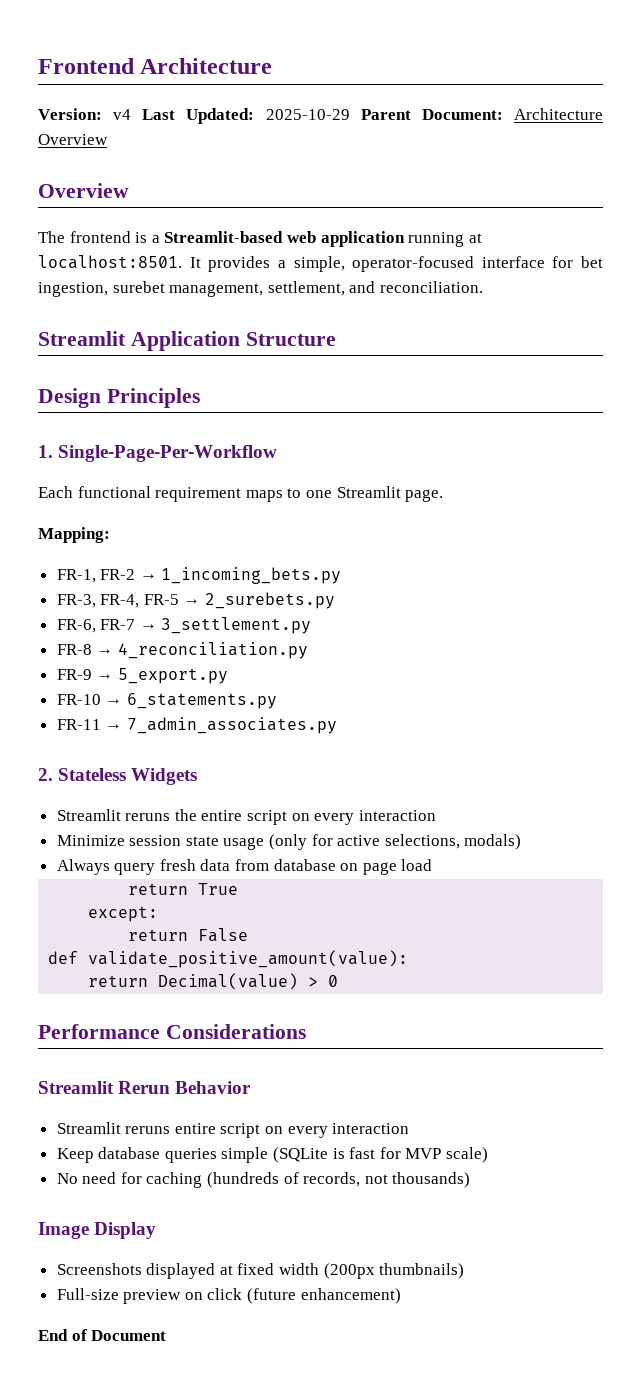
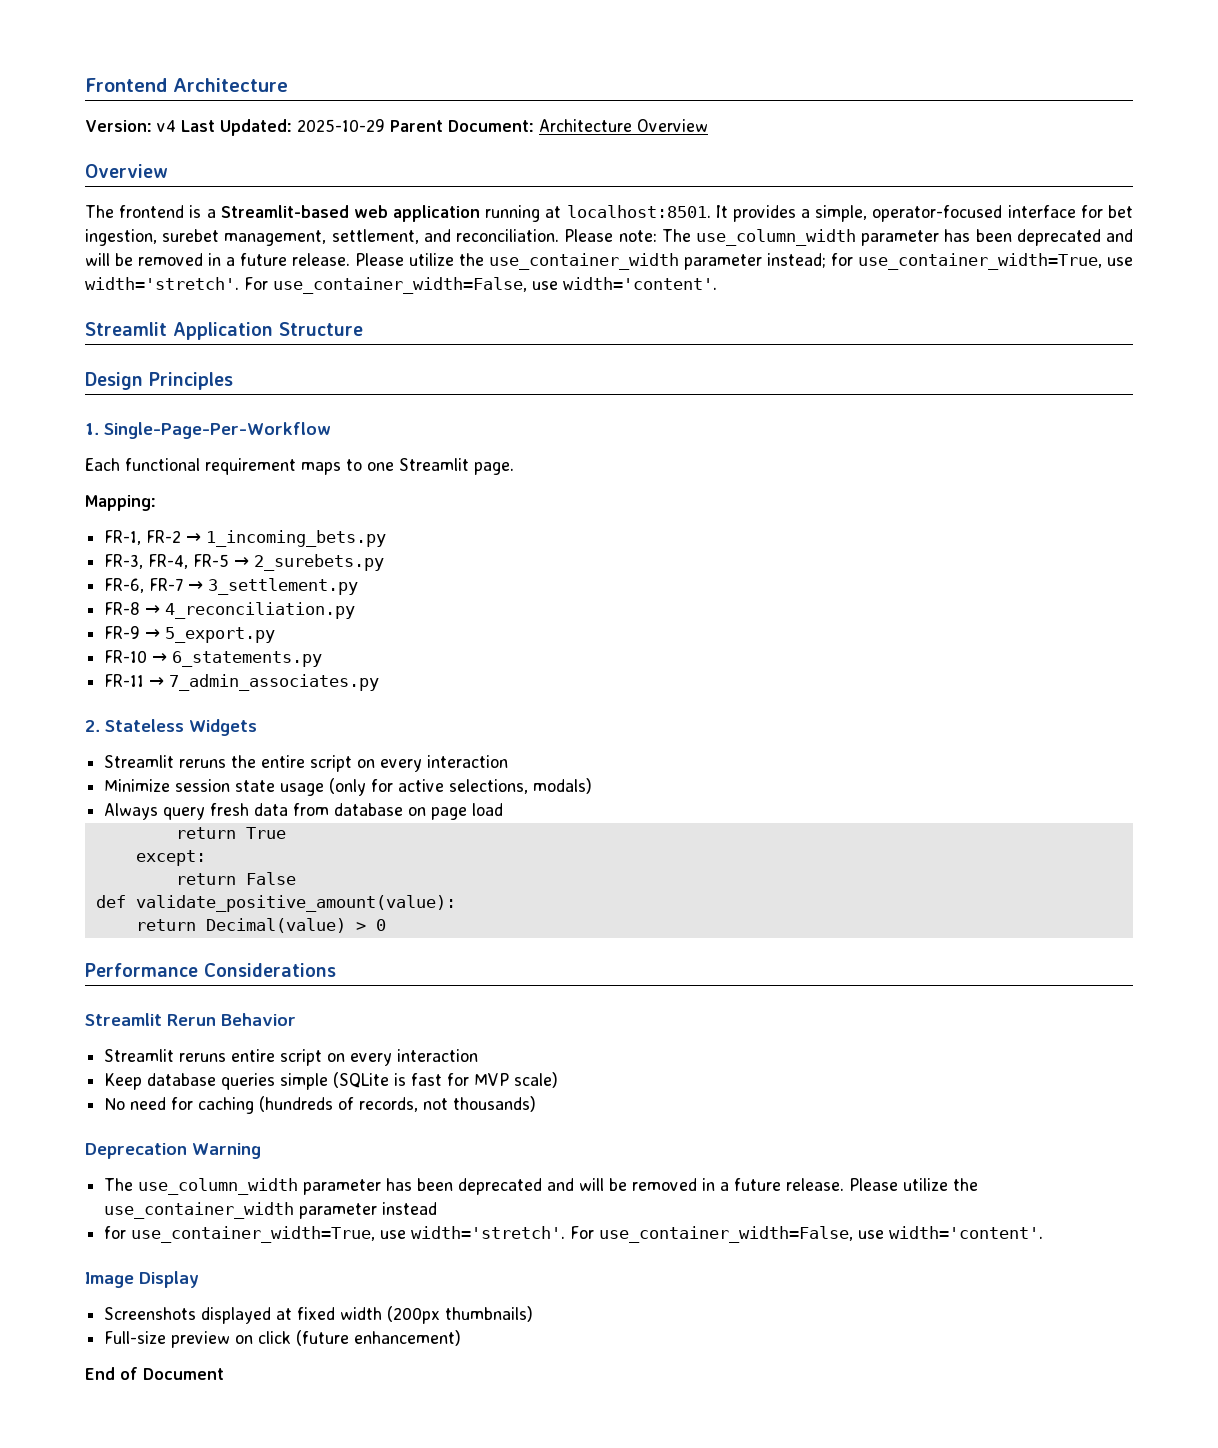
+ Please note: The use_column_width parameter has been deprecated and will be removed in a future release. Please utilize the use_container_width parameter instead; for use_container_width=True, use width='stretch'. For use_container_width=False, use width='content'.
+ Deprecation Warning
+ The use_column_width parameter has been deprecated and will be removed in a future release. Please utilize the use_container_width parameter instead
+ for use_container_width=True, use width='stretch'. For use_container_width=False, use width='content'.

